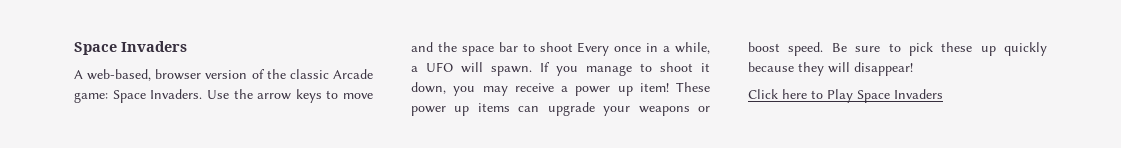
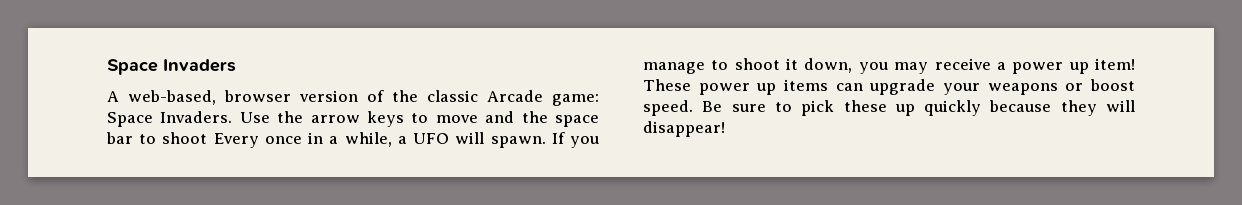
- Click here to Play Space Invaders

